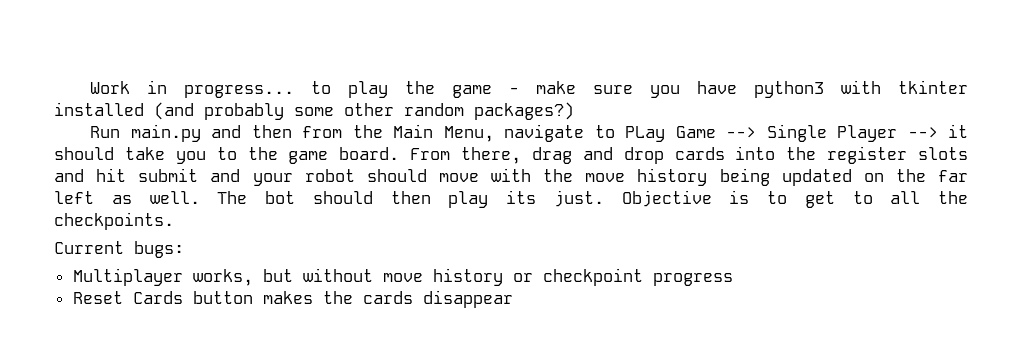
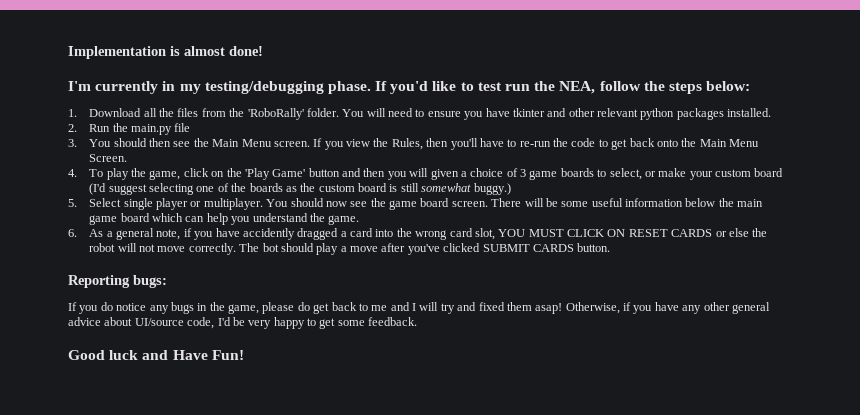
- Work in progress... to play the game - make sure you have python3 with tkinter installed (and probably some other random packages?)
- Run main.py and then from the Main Menu, navigate to PLay Game --> Single Player --> it should take you to the game board. From there, drag and drop cards into the register slots and hit submit and your robot should move with the move history being updated on the far left as well. The bot should then play its just. Objective is to get to all the checkpoints.
- Current bugs:
- Multiplayer works, but without move history or checkpoint progress
- Reset Cards button makes the cards disappear
+ Implementation is almost done!
+ I'm currently in my testing/debugging phase. If you'd like to test run the NEA, follow the steps below:
+ 1. Download all the files from the 'RoboRally' folder. You will need to ensure you have tkinter and other relevant python packages installed.
+ 2. Run the main.py file
+ 3. You should then see the Main Menu screen. If you view the Rules, then you'll have to re-run the code to get back onto the Main Menu Screen.
+ 4. To play the game, click on the 'Play Game' button and then you will given a choice of 3 game boards to select, or make your custom board (I'd suggest selecting one of the boards as the custom board is still somewhat buggy.)
+ 5. Select single player or multiplayer. You should now see the game board screen. There will be some useful information below the main game board which can help you understand the game.
+ 6. As a general note, if you have accidently dragged a card into the wrong card slot, YOU MUST CLICK ON RESET CARDS or else the robot will not move correctly. The bot should play a move after you've clicked SUBMIT CARDS button.
+ Reporting bugs:
+ If you do notice any bugs in the game, please do get back to me and I will try and fixed them asap! Otherwise, if you have any other general advice about UI/source code, I'd be very happy to get some feedback.
+ Good luck and Have Fun!

